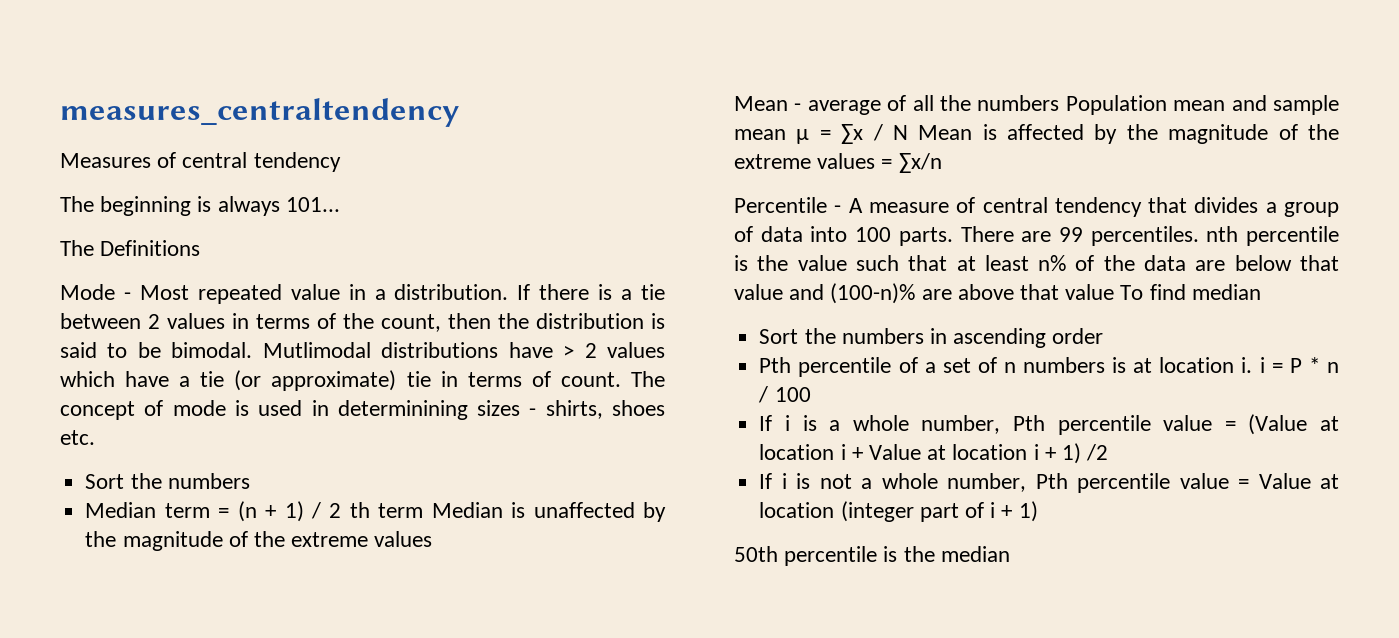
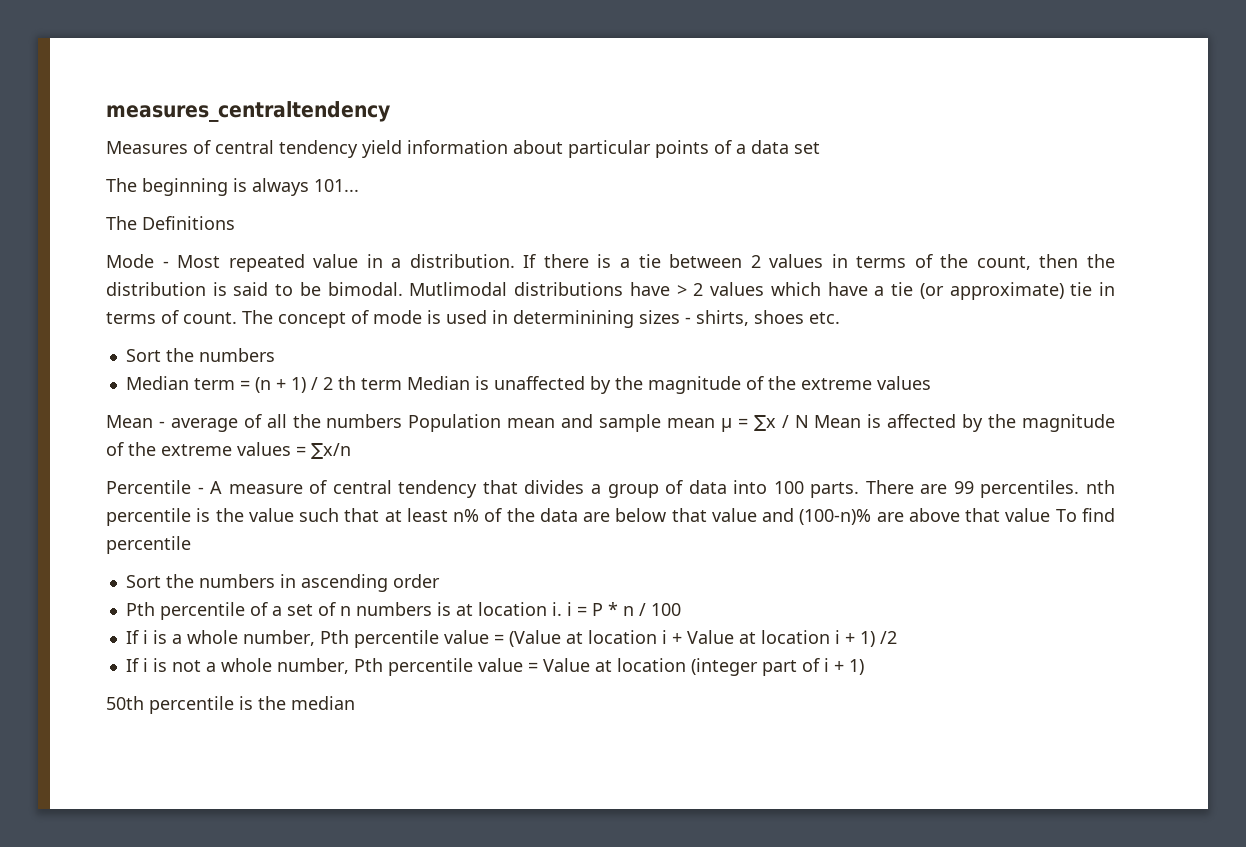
- Measures of central tendency
+ Measures of central tendency yield information about particular points of a data set
- There are 99 percentiles. nth percentile is the value such that at least n% of the data are below that value and (100-n)% are above that value To find median
+ There are 99 percentiles. nth percentile is the value such that at least n% of the data are below that value and (100-n)% are above that value To find percentile

